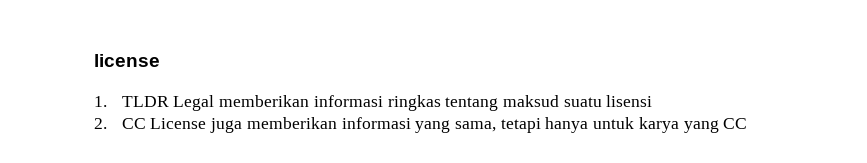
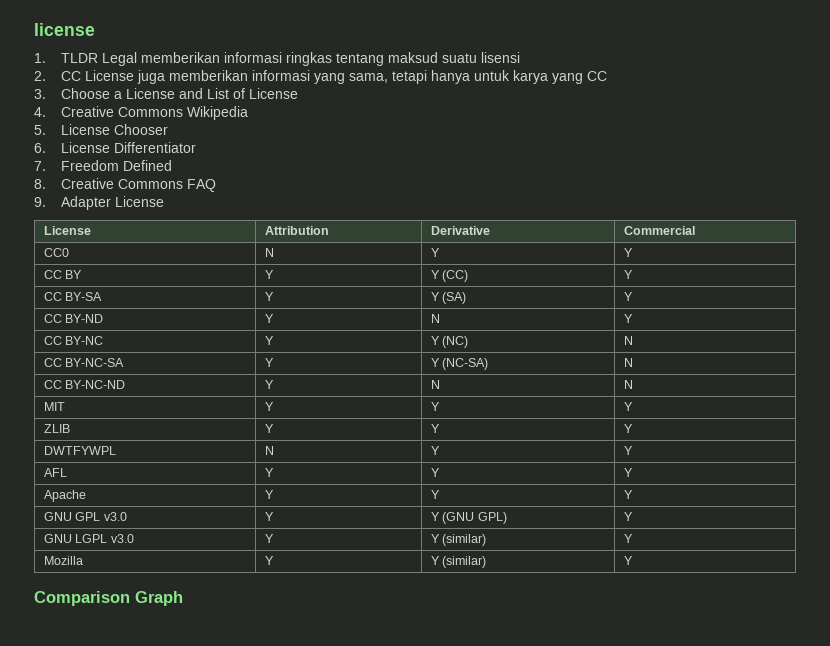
+ 3. Choose a License and List of License
+ 4. Creative Commons Wikipedia
+ 5. License Chooser
+ 6. License Differentiator
+ 7. Freedom Defined
+ 8. Creative Commons FAQ
+ 9. Adapter License
+ License | Attribution | Derivative | Commercial
+ CC0 | N | Y | Y
+ CC BY | Y | Y (CC) | Y
+ CC BY-SA | Y | Y (SA) | Y
+ CC BY-ND | Y | N | Y
+ CC BY-NC | Y | Y (NC) | N
+ CC BY-NC-SA | Y | Y (NC-SA) | N
+ CC BY-NC-ND | Y | N | N
+ MIT | Y | Y | Y
+ ZLIB | Y | Y | Y
+ DWTFYWPL | N | Y | Y
+ AFL | Y | Y | Y
+ Apache | Y | Y | Y
+ GNU GPL v3.0 | Y | Y (GNU GPL) | Y
+ GNU LGPL v3.0 | Y | Y (similar) | Y
+ Mozilla | Y | Y (similar) | Y
+ Comparison Graph

